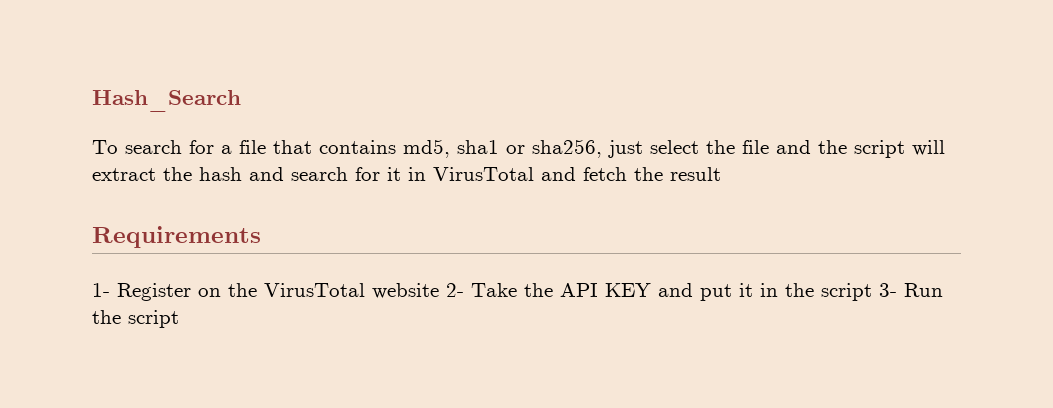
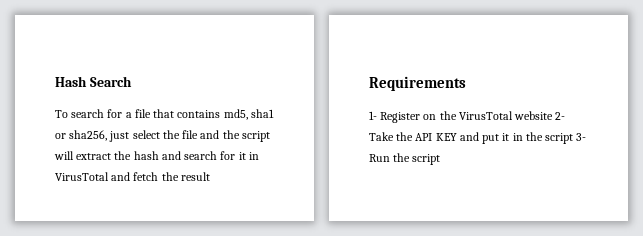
- Hash_Search
+ Hash Search

